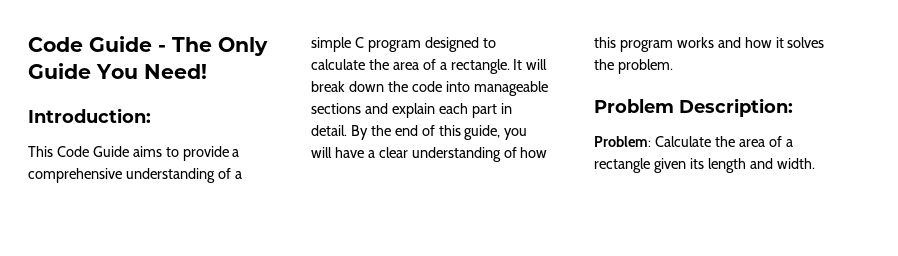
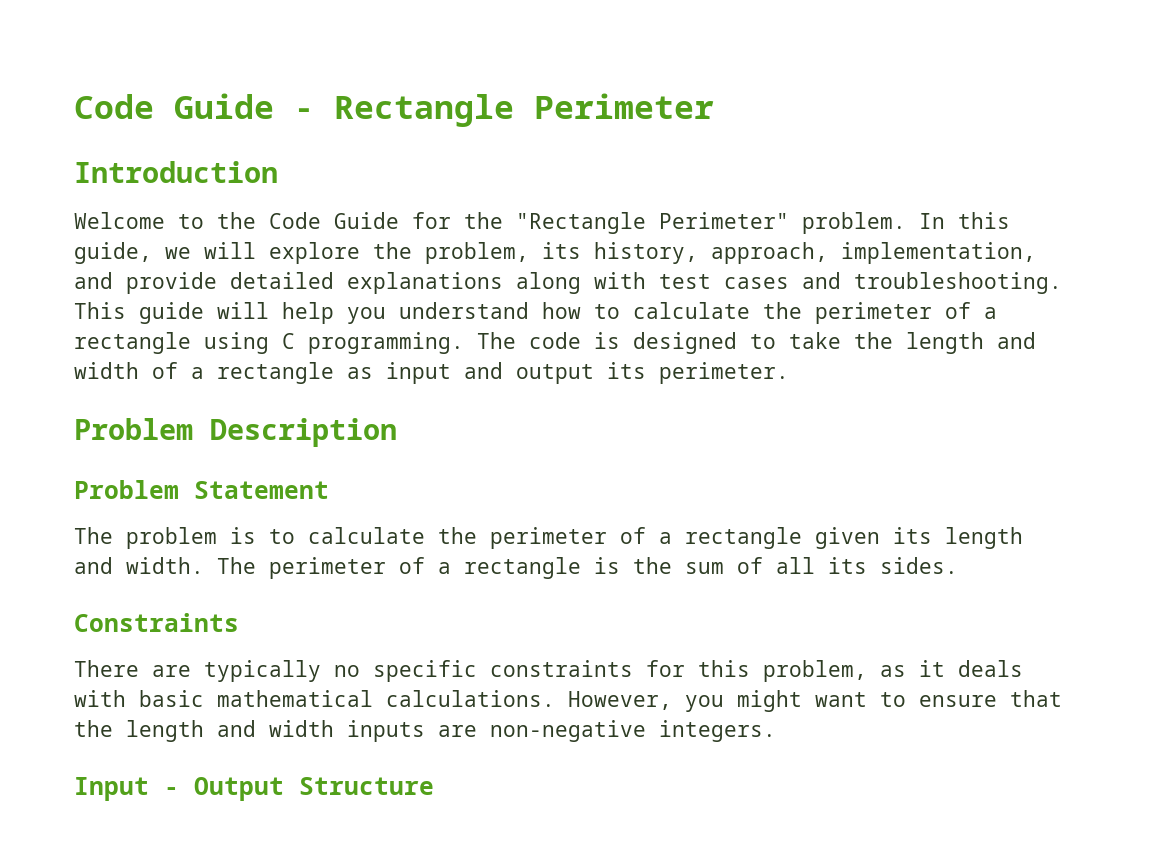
- Code Guide - The Only Guide You Need!
- Introduction:
- This Code Guide aims to provide a comprehensive understanding of a simple C program designed to calculate the area of a rectangle. It will break down the code into manageable sections and explain each part in detail. By the end of this guide, you will have a clear understanding of how this program works and how it solves the problem.
- Problem Description:
- Problem: Calculate the area of a rectangle given its length and width.
+ Code Guide - Rectangle Perimeter
+ Introduction
+ Welcome to the Code Guide for the "Rectangle Perimeter" problem. In this guide, we will explore the problem, its history, approach, implementation, and provide detailed explanations along with test cases and troubleshooting. This guide will help you understand how to calculate the perimeter of a rectangle using C programming. The code is designed to take the length and width of a rectangle as input and output its perimeter.
+ Problem Description
+ Problem Statement
+ The problem is to calculate the perimeter of a rectangle given its length and width.
+ The perimeter of a rectangle is the sum of all its sides.
+ Constraints
+ There are typically no specific constraints for this problem, as it deals with basic mathematical calculations. However, you might want to ensure that the length and width inputs are non-negative integers.
+ Input - Output Structure

